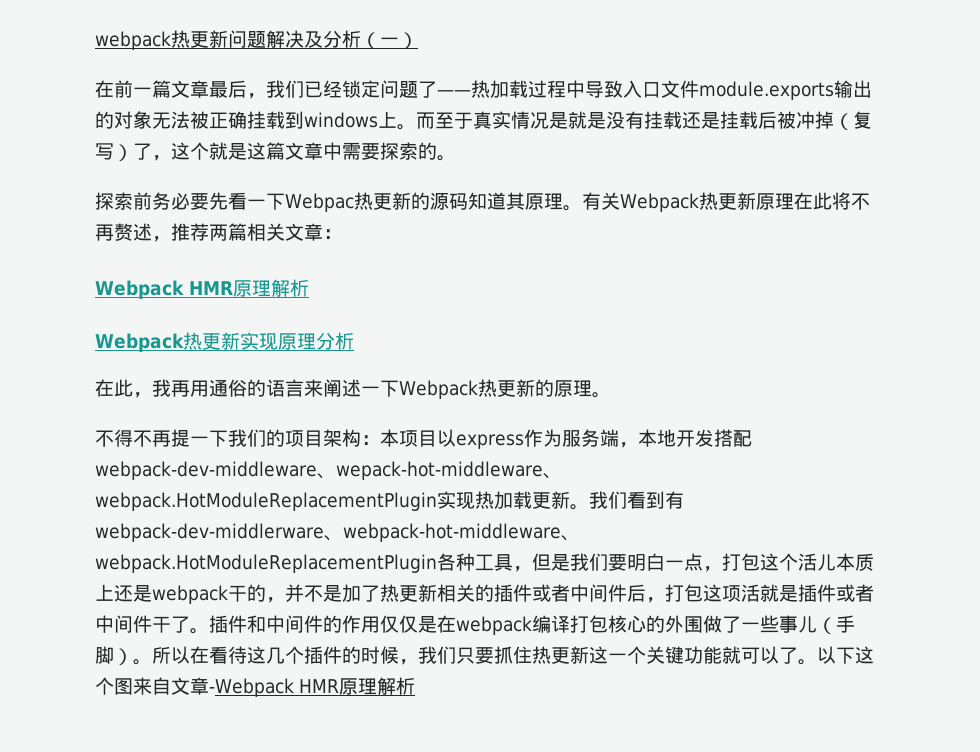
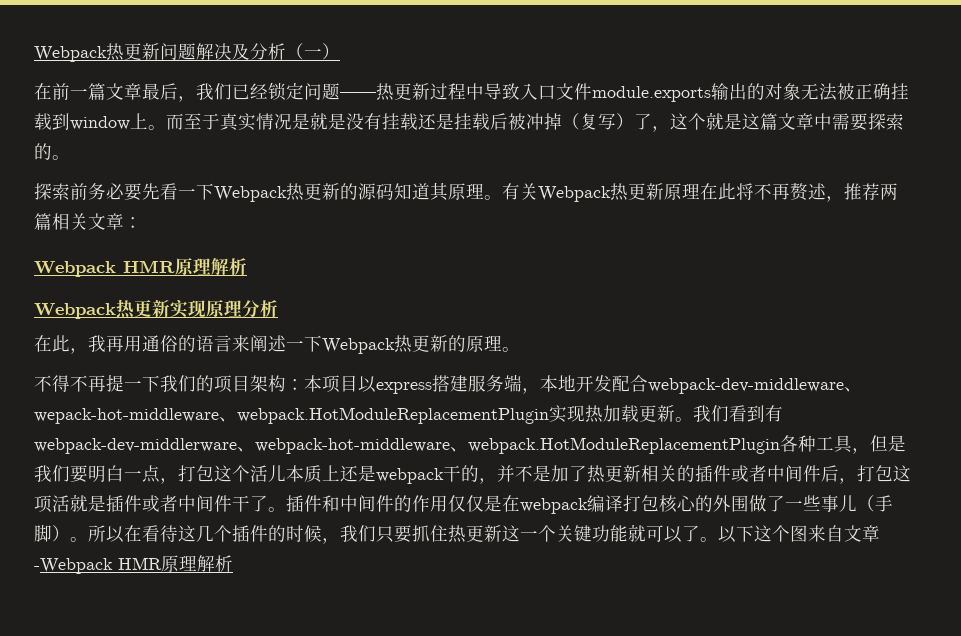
- webpack热更新问题解决及分析（一）
+ Webpack热更新问题解决及分析（一）
- 在前一篇文章最后，我们已经锁定问题了——热加载过程中导致入口文件module.exports输出的对象无法被正确挂载到windows上。
+ 在前一篇文章最后，我们已经锁定问题——热更新过程中导致入口文件module.exports输出的对象无法被正确挂载到window上。
- 探索前务必要先看一下Webpac热更新的源码知道其原理。
+ 探索前务必要先看一下Webpack热更新的源码知道其原理。
- 不得不再提一下我们的项目架构：本项目以express作为服务端，本地开发搭配webpack-dev-middleware、wepack-hot-middleware、webpack.HotModuleReplacementPlugin实现热加载更新。
+ 不得不再提一下我们的项目架构：本项目以express搭建服务端，本地开发配合webpack-dev-middleware、wepack-hot-middleware、webpack.HotModuleReplacementPlugin实现热加载更新。

